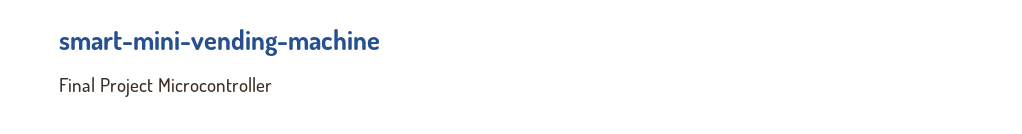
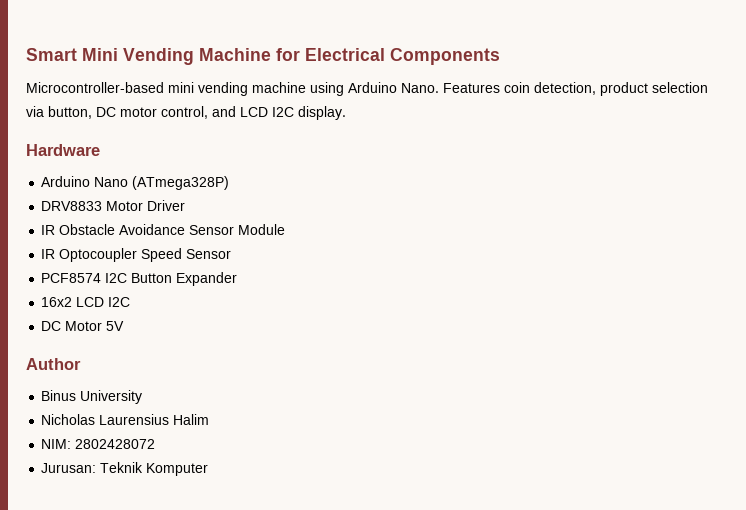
- smart-mini-vending-machine
- Final Project Microcontroller
+ Smart Mini Vending Machine for Electrical Components
+ Microcontroller-based mini vending machine using Arduino Nano. Features coin detection, product selection via button, DC motor control, and LCD I2C display.
+ Hardware
+ Arduino Nano (ATmega328P)
+ DRV8833 Motor Driver
+ IR Obstacle Avoidance Sensor Module
+ IR Optocoupler Speed Sensor
+ PCF8574 I2C Button Expander
+ 16x2 LCD I2C
+ DC Motor 5V
+ Author
+ Binus University
+ Nicholas Laurensius Halim
+ NIM: 2802428072
+ Jurusan: Teknik Komputer

